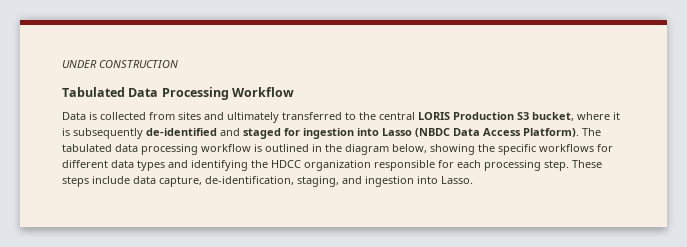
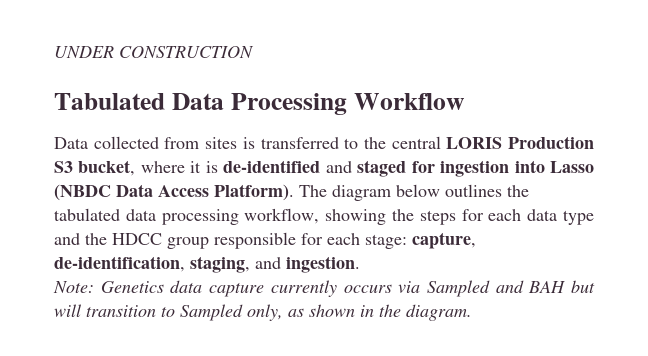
- Data is collected from sites and ultimately transferred to the central LORIS Production S3 bucket, where it is subsequently de-identified and staged for ingestion into Lasso (NBDC Data Access Platform).
+ Data collected from sites is transferred to the central LORIS Production S3 bucket, where it is de-identified and staged for ingestion into Lasso (NBDC Data Access Platform).
- The tabulated data processing workflow is outlined in the diagram below, showing the specific workflows for different data types and identifying the HDCC organization responsible for each processing step. These steps include data capture, de-identification, staging, and ingestion into Lasso.
+ The diagram below outlines the tabulated data processing workflow, showing the steps for each data type and the HDCC group responsible for each stage: capture, de-identification, staging, and ingestion.
+ Note: Genetics data capture currently occurs via Sampled and BAH but will transition to Sampled only, as shown in the diagram.

